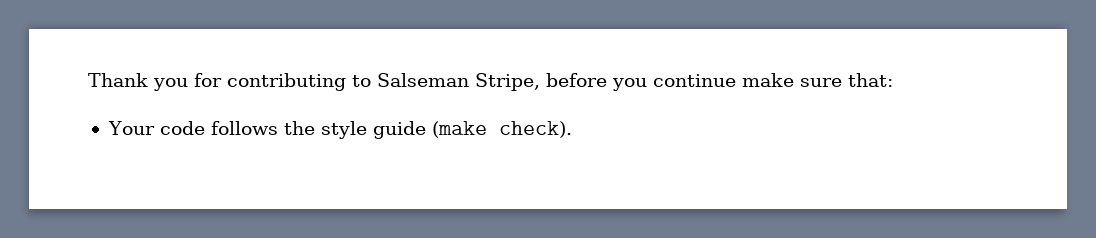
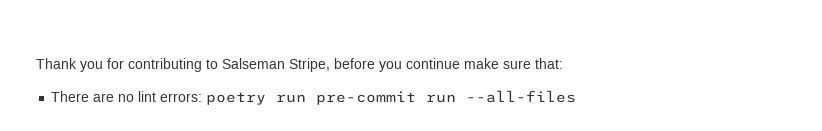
- Your code follows the style guide (make check).
+ There are no lint errors: poetry run pre-commit run --all-files

